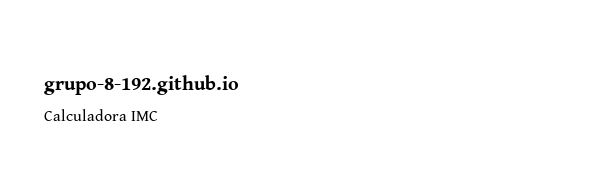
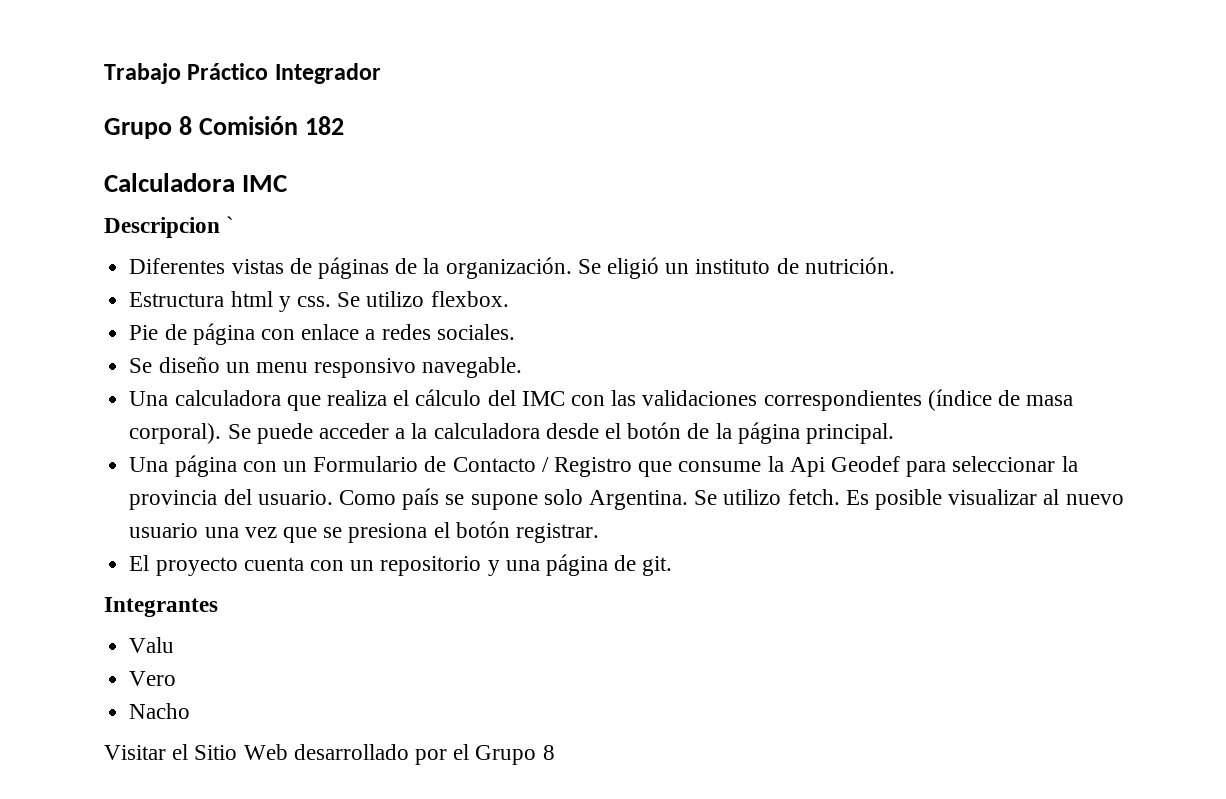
- grupo-8-192.github.io
+ Trabajo Práctico Integrador
+ Grupo 8 Comisión 182
  Calculadora IMC
+ Descripcion `
+ Diferentes vistas de páginas de la organización. Se eligió un instituto de nutrición.
+ Estructura html y css. Se utilizo flexbox.
+ Pie de página con enlace a redes sociales.
+ Se diseño un menu responsivo navegable.
+ Una calculadora que realiza el cálculo del IMC con las validaciones correspondientes (índice de masa corporal). Se puede acceder a la calculadora desde el botón de la página principal.
+ Una página con un Formulario de Contacto / Registro que consume la Api Geodef para seleccionar la provincia del usuario. Como país se supone solo Argentina. Se utilizo fetch. Es posible visualizar al nuevo usuario una vez que se presiona el botón registrar.
+ El proyecto cuenta con un repositorio y una página de git.
+ Integrantes
+ Valu
+ Vero
+ Nacho
+ Visitar el Sitio Web desarrollado por el Grupo 8

